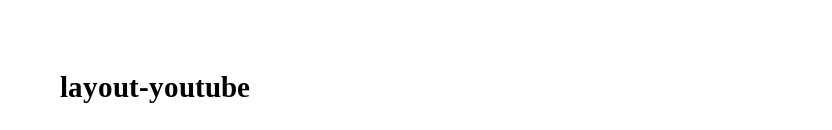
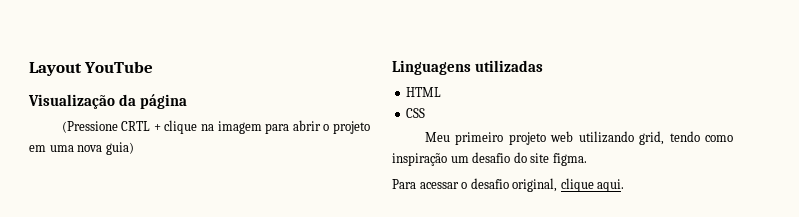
- layout-youtube
+ Layout YouTube
+ Visualização da página
+ (Pressione CRTL + clique na imagem para abrir o projeto em uma nova guia)
+ Linguagens utilizadas
+ HTML
+ CSS
+ Meu primeiro projeto web utilizando grid, tendo como inspiração um desafio do site figma.
+ Para acessar o desafio original, clique aqui.

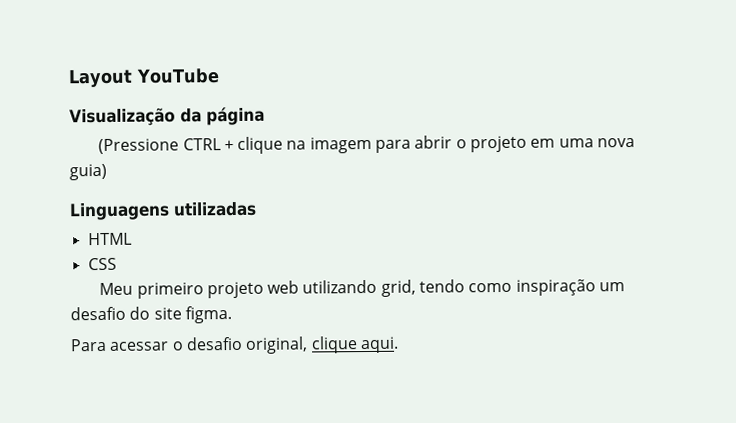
- (Pressione CRTL + clique na imagem para abrir o projeto em uma nova guia)
+ (Pressione CTRL + clique na imagem para abrir o projeto em uma nova guia)

